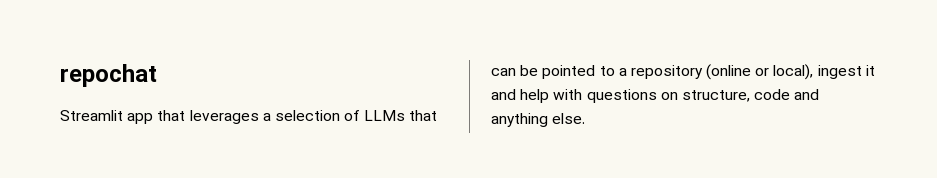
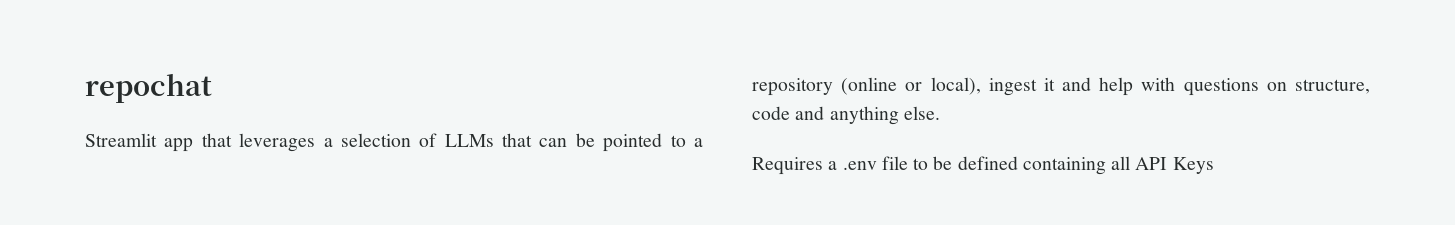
+ Requires a .env file to be defined containing all API Keys

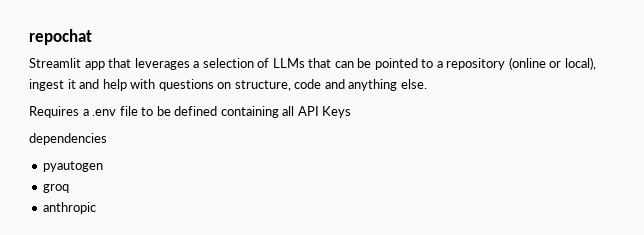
+ dependencies
+ pyautogen
+ groq
+ anthropic

